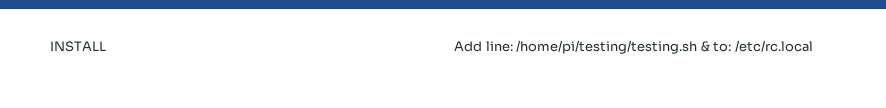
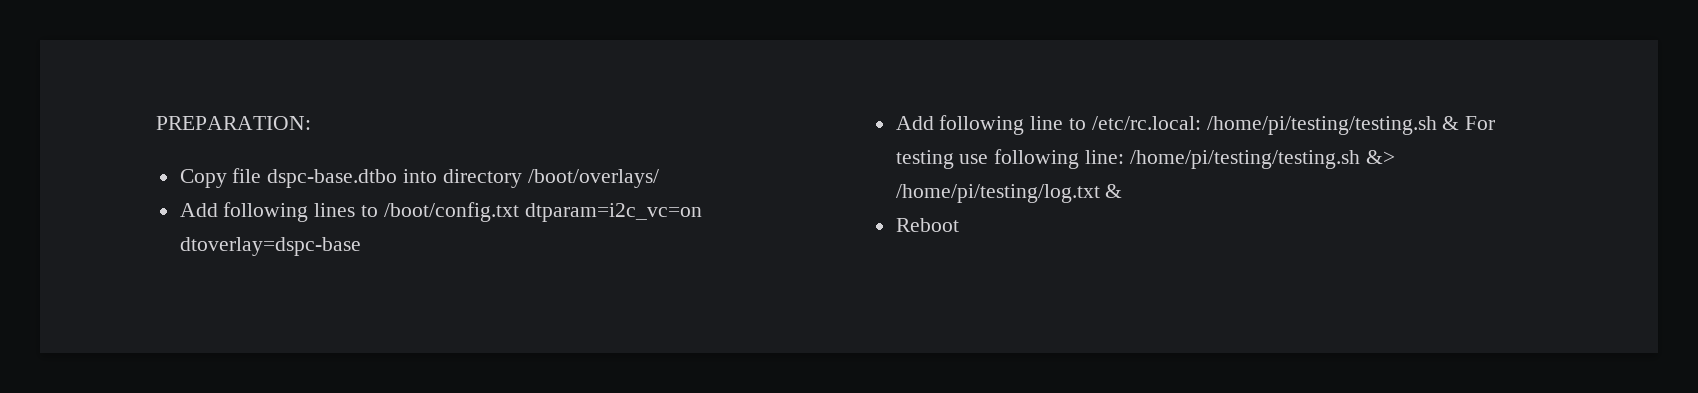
- INSTALL
- Add line: /home/pi/testing/testing.sh & to: /etc/rc.local
+ PREPARATION:
+ Copy file dspc-base.dtbo into directory /boot/overlays/
+ Add following lines to /boot/config.txt dtparam=i2c_vc=on dtoverlay=dspc-base
+ Add following line to /etc/rc.local: /home/pi/testing/testing.sh & For testing use following line: /home/pi/testing/testing.sh &> /home/pi/testing/log.txt &
+ Reboot

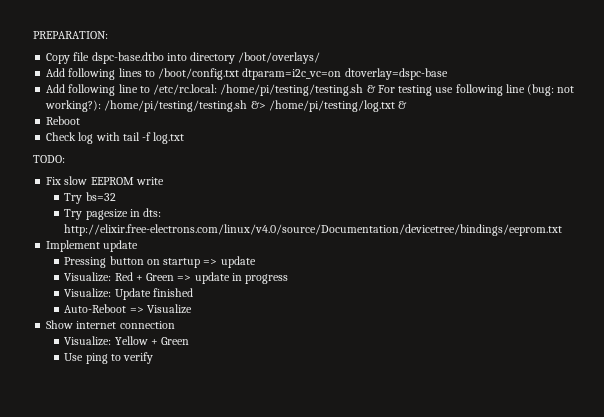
- Add following line to /etc/rc.local: /home/pi/testing/testing.sh & For testing use following line: /home/pi/testing/testing.sh &> /home/pi/testing/log.txt &
+ Add following line to /etc/rc.local: /home/pi/testing/testing.sh & For testing use following line (bug: not working?): /home/pi/testing/testing.sh &> /home/pi/testing/log.txt &
+ Check log with tail -f log.txt
+ TODO:
+ Fix slow EEPROM write
+ Try bs=32
+ Try pagesize in dts: http://elixir.free-electrons.com/linux/v4.0/source/Documentation/devicetree/bindings/eeprom.txt
+ Implement update
+ Pressing button on startup => update
+ Visualize: Red + Green => update in progress
+ Visualize: Update finished
+ Auto-Reboot => Visualize
+ Show internet connection
+ Visualize: Yellow + Green
+ Use ping to verify

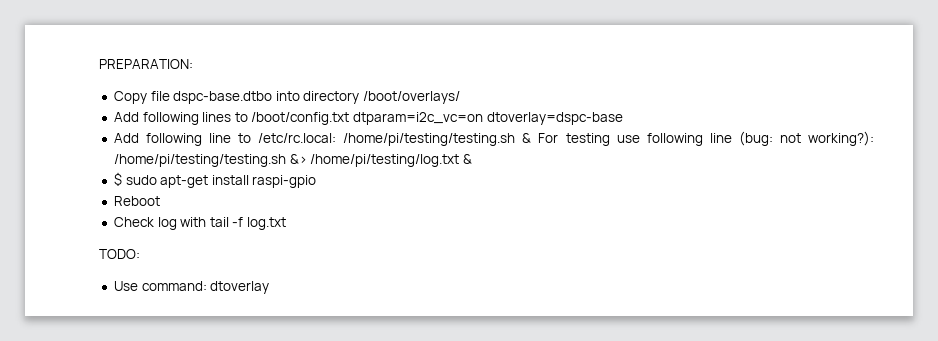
+ $ sudo apt-get install raspi-gpio
- Fix slow EEPROM write
- Try bs=32
- Try pagesize in dts: http://elixir.free-electrons.com/linux/v4.0/source/Documentation/devicetree/bindings/eeprom.txt
- Implement update
- Pressing button on startup => update
- Visualize: Red + Green => update in progress
- Visualize: Update finished
- Auto-Reboot => Visualize
- Show internet connection
- Visualize: Yellow + Green
- Use ping to verify
+ Use command: dtoverlay

